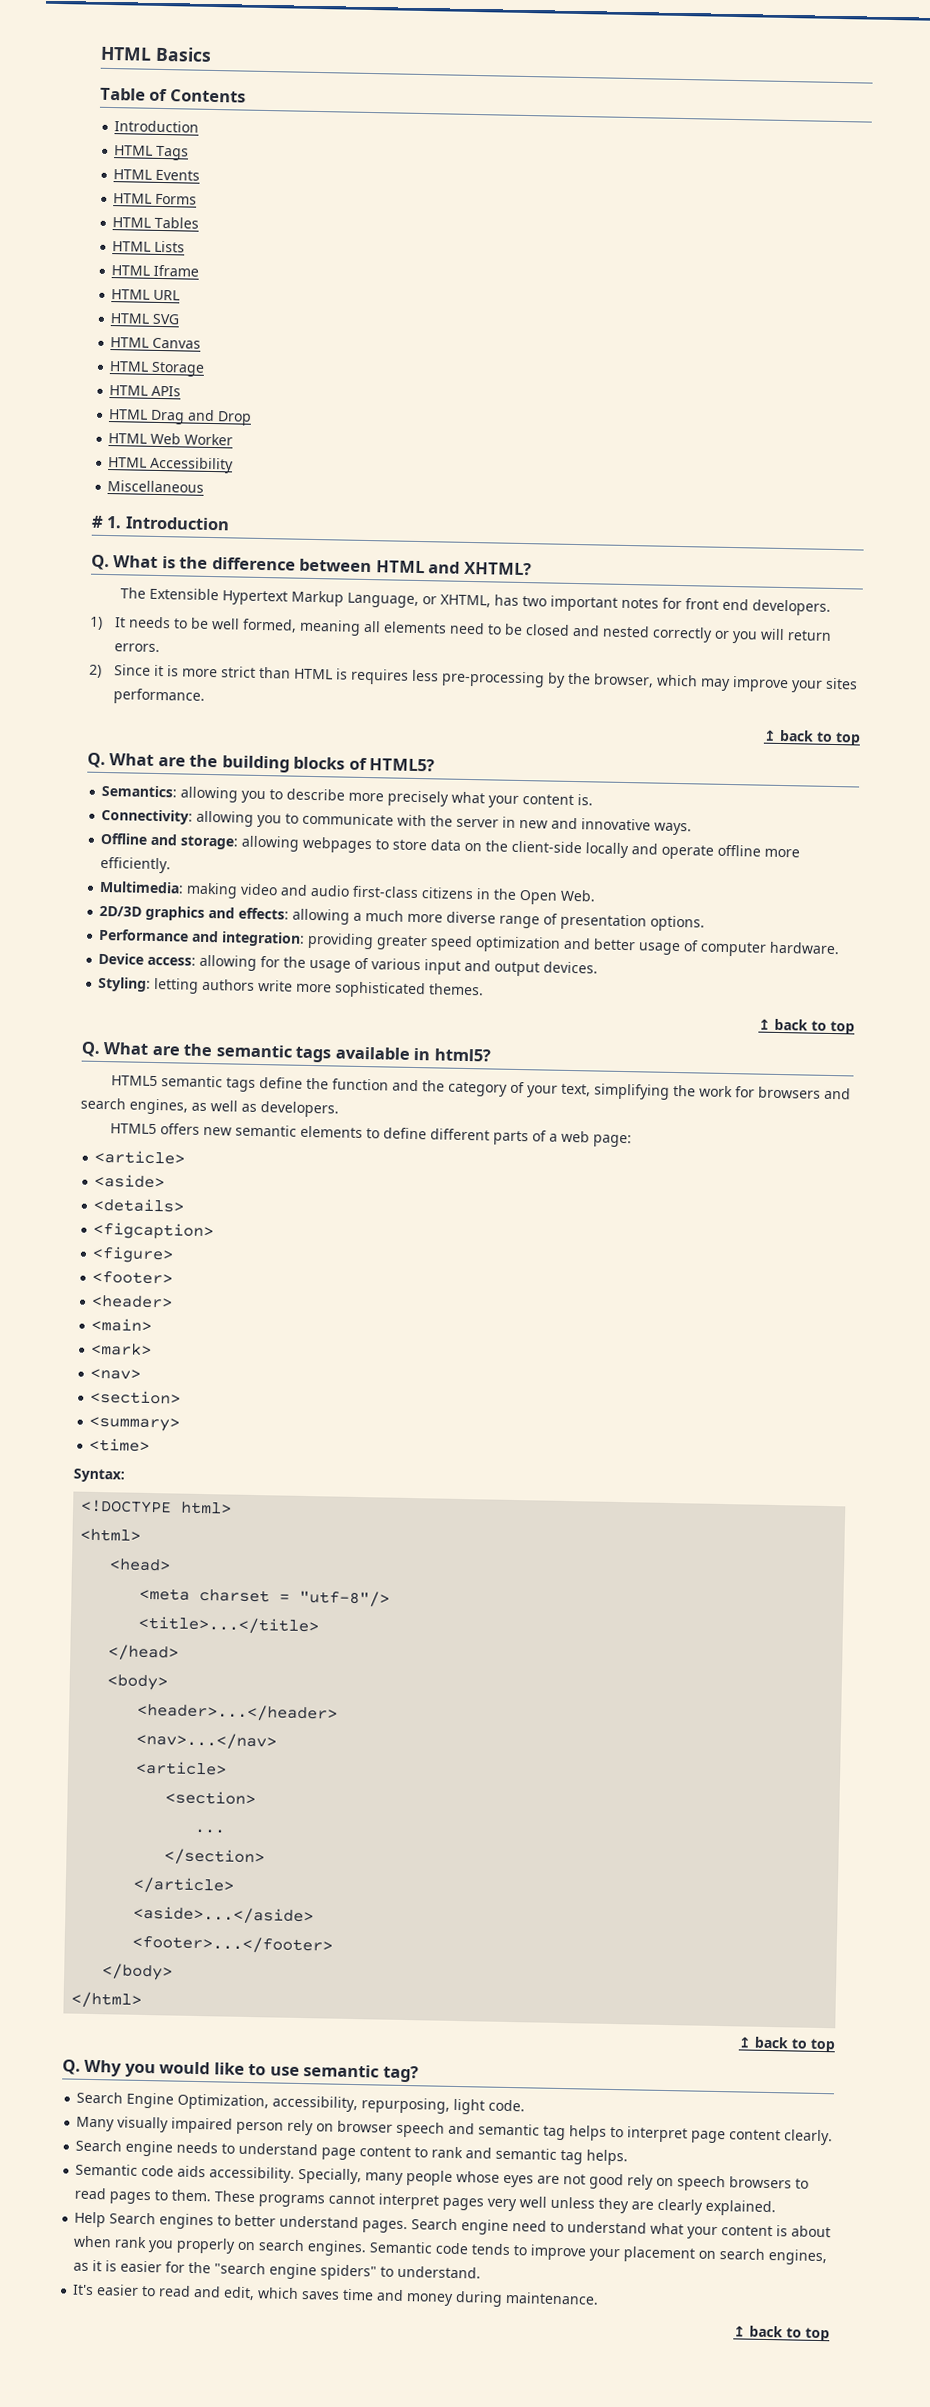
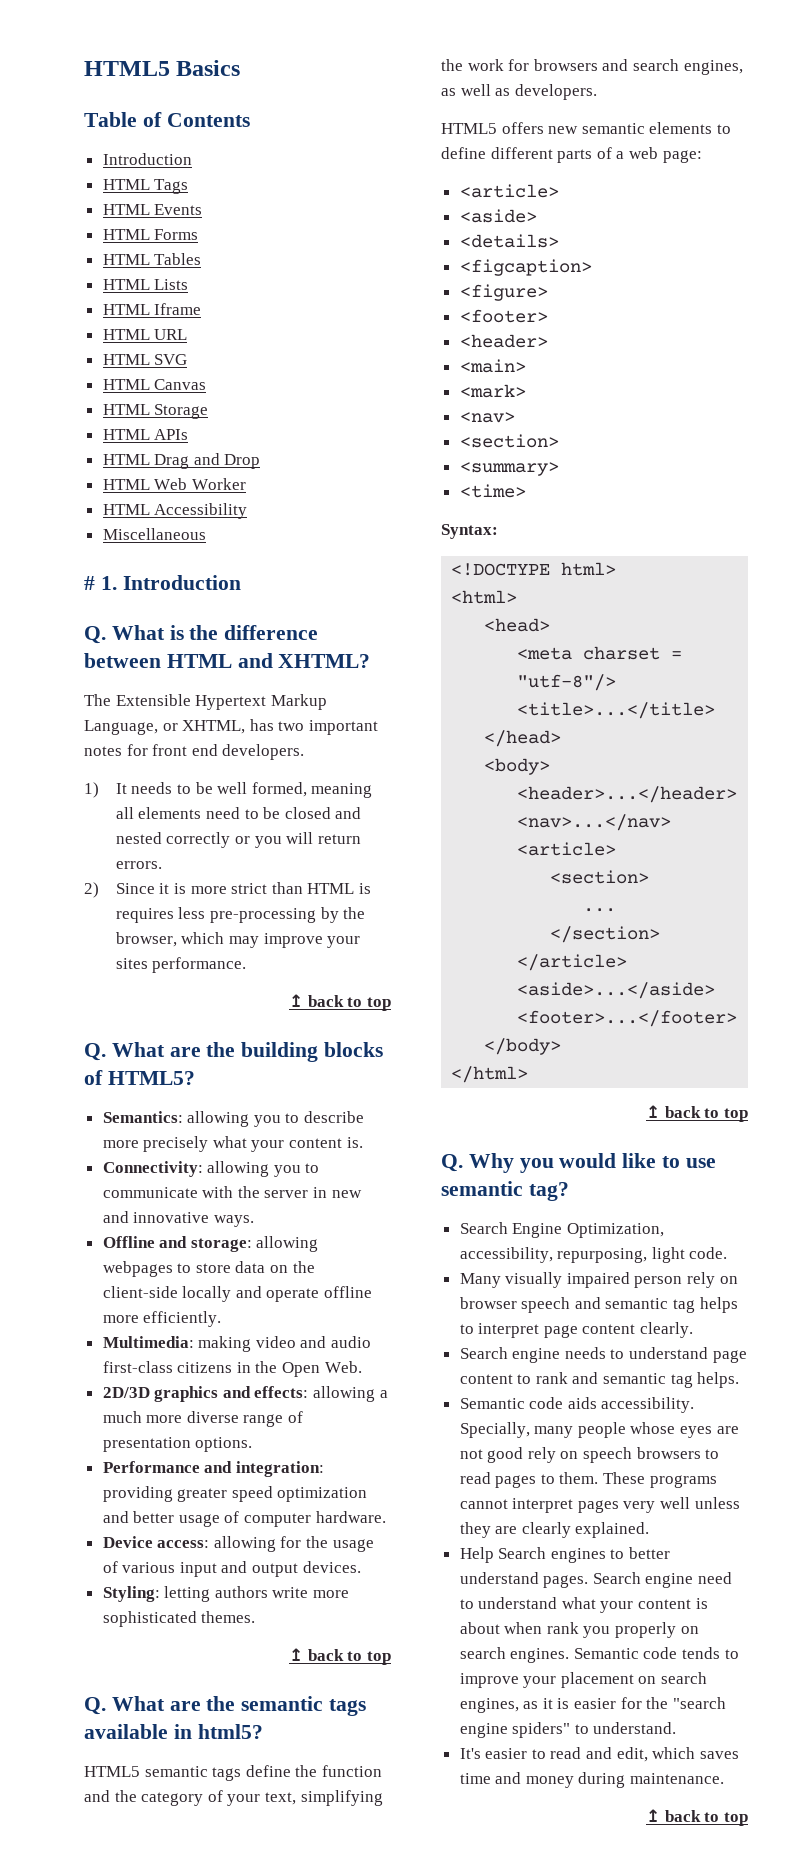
- HTML Basics
+ HTML5 Basics

